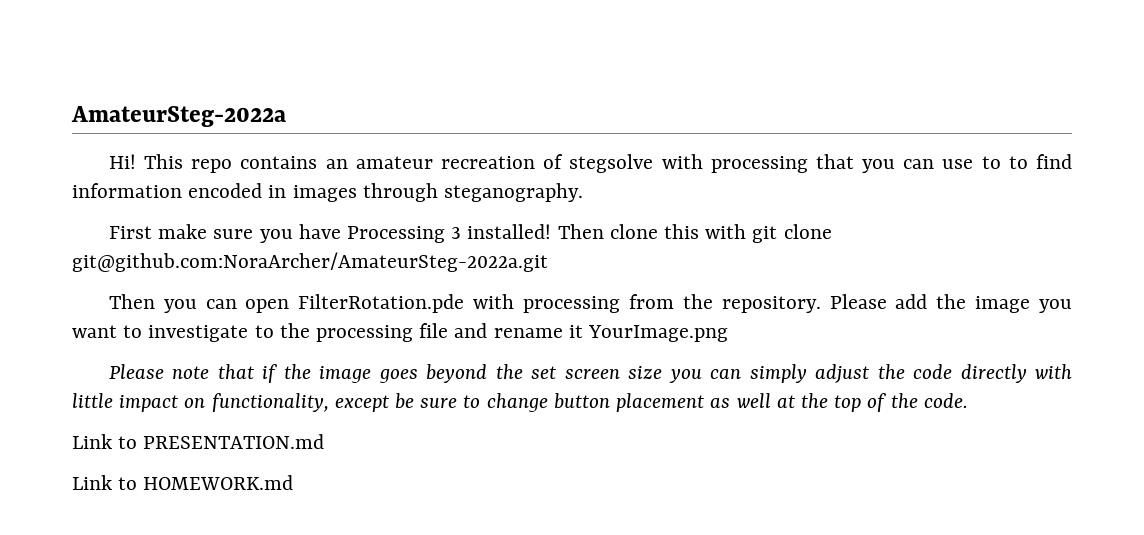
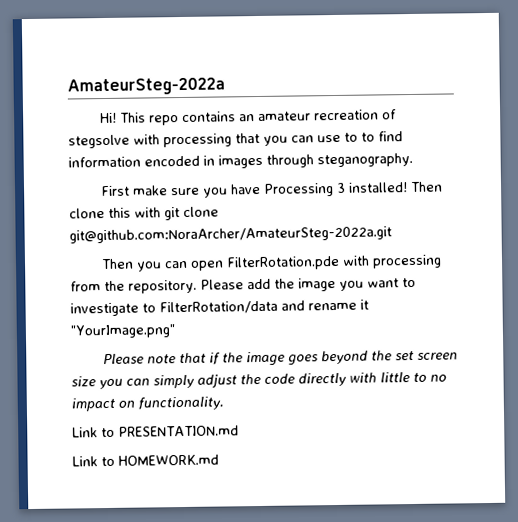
- Please add the image you want to investigate to the processing file and rename it YourImage.png
+ Please add the image you want to investigate to FilterRotation/data and rename it "YourImage.png"
- Please note that if the image goes beyond the set screen size you can simply adjust the code directly with little impact on functionality, except be sure to change button placement as well at the top of the code.
+ Please note that if the image goes beyond the set screen size you can simply adjust the code directly with little to no impact on functionality.

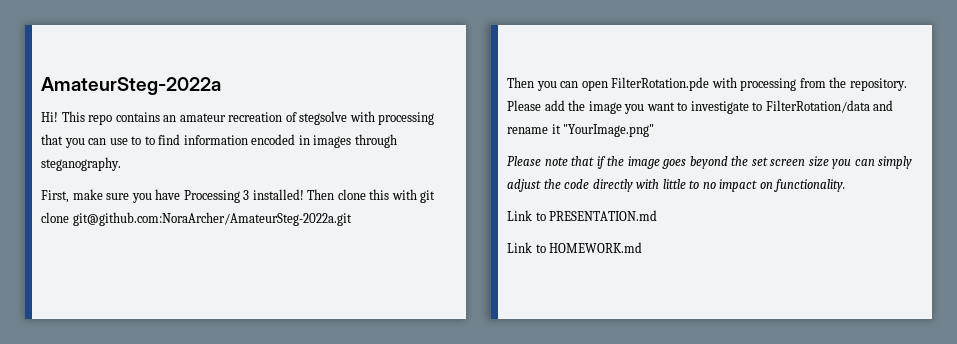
- First make sure you have Processing 3 installed!
+ First, make sure you have Processing 3 installed!

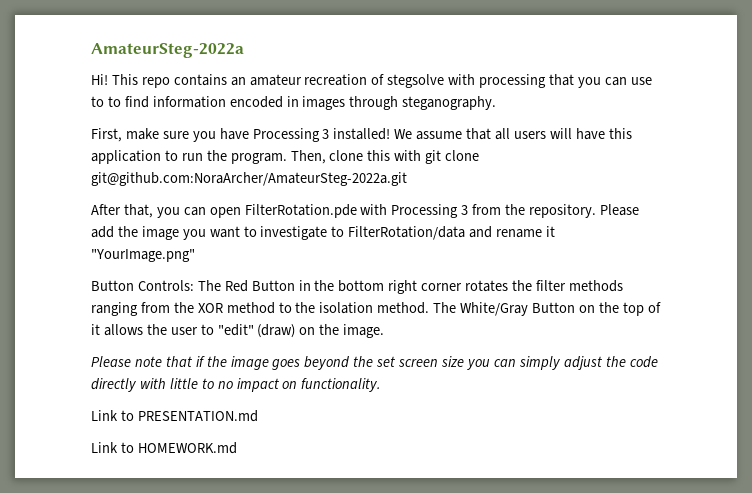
- Then clone this with git clone git@github.com:NoraArcher/AmateurSteg-2022a.git
+ We assume that all users will have this application to run the program. Then, clone this with git clone git@github.com:NoraArcher/AmateurSteg-2022a.git
- Then you can open FilterRotation.pde with processing from the repository.
+ After that, you can open FilterRotation.pde with Processing 3 from the repository.
+ Button Controls: The Red Button in the bottom right corner rotates the filter methods ranging from the XOR method to the isolation method. The White/Gray Button on the top of it allows the user to "edit" (draw) on the image.

